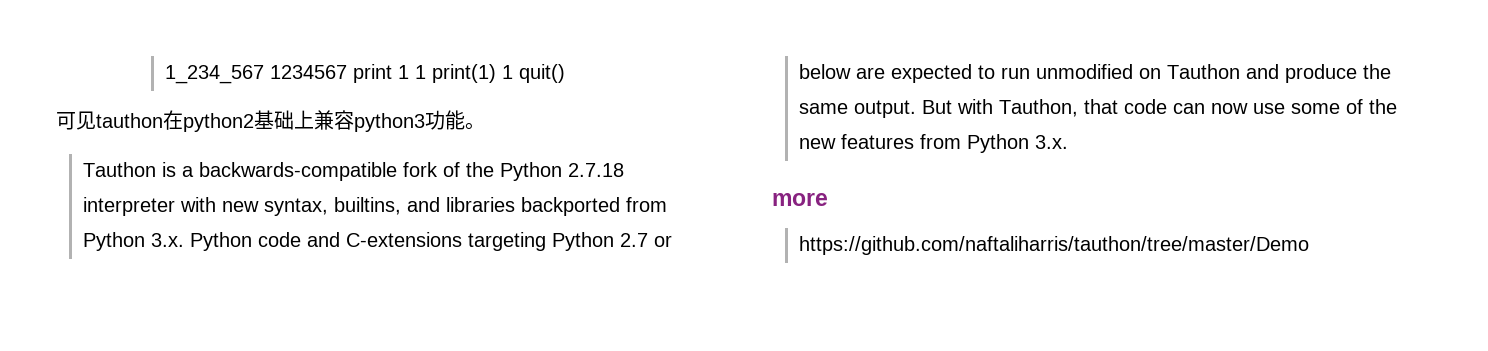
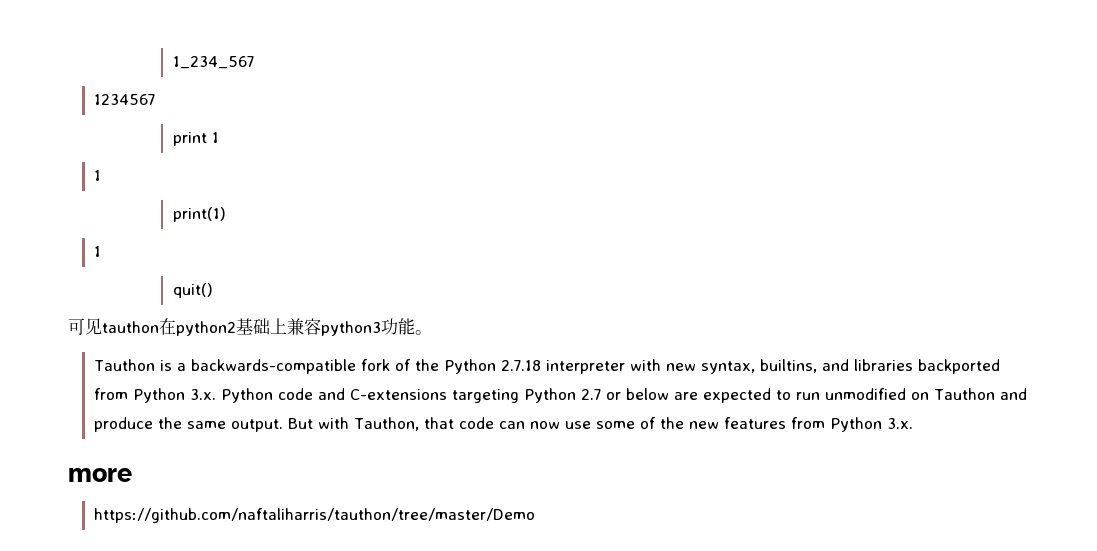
- 1_234_567 1234567 print 1 1 print(1) 1 quit()
+ 1_234_567
+ 1234567
+ print 1
+ 1
+ print(1)
+ 1
+ quit()

